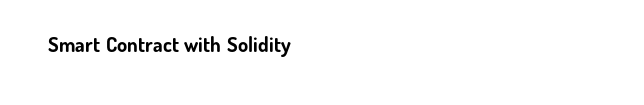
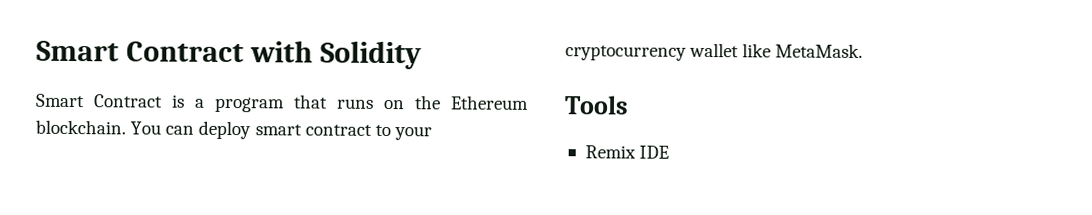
+ Smart Contract is a program that runs on the Ethereum blockchain. You can deploy smart contract to your cryptocurrency wallet like MetaMask.
+ Tools
+ Remix IDE

